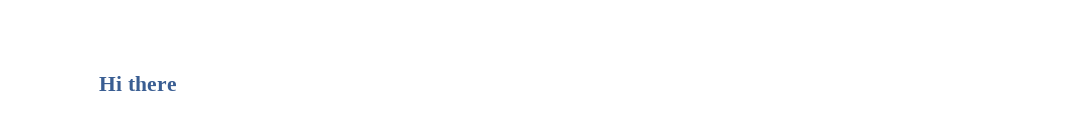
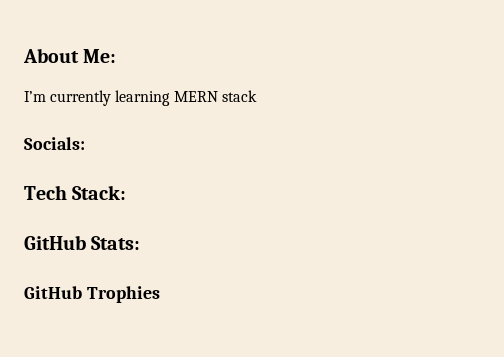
- Hi there
+ About Me:
+ I’m currently learning MERN stack
+ Socials:
+ Tech Stack:
+ GitHub Stats:
+ GitHub Trophies

